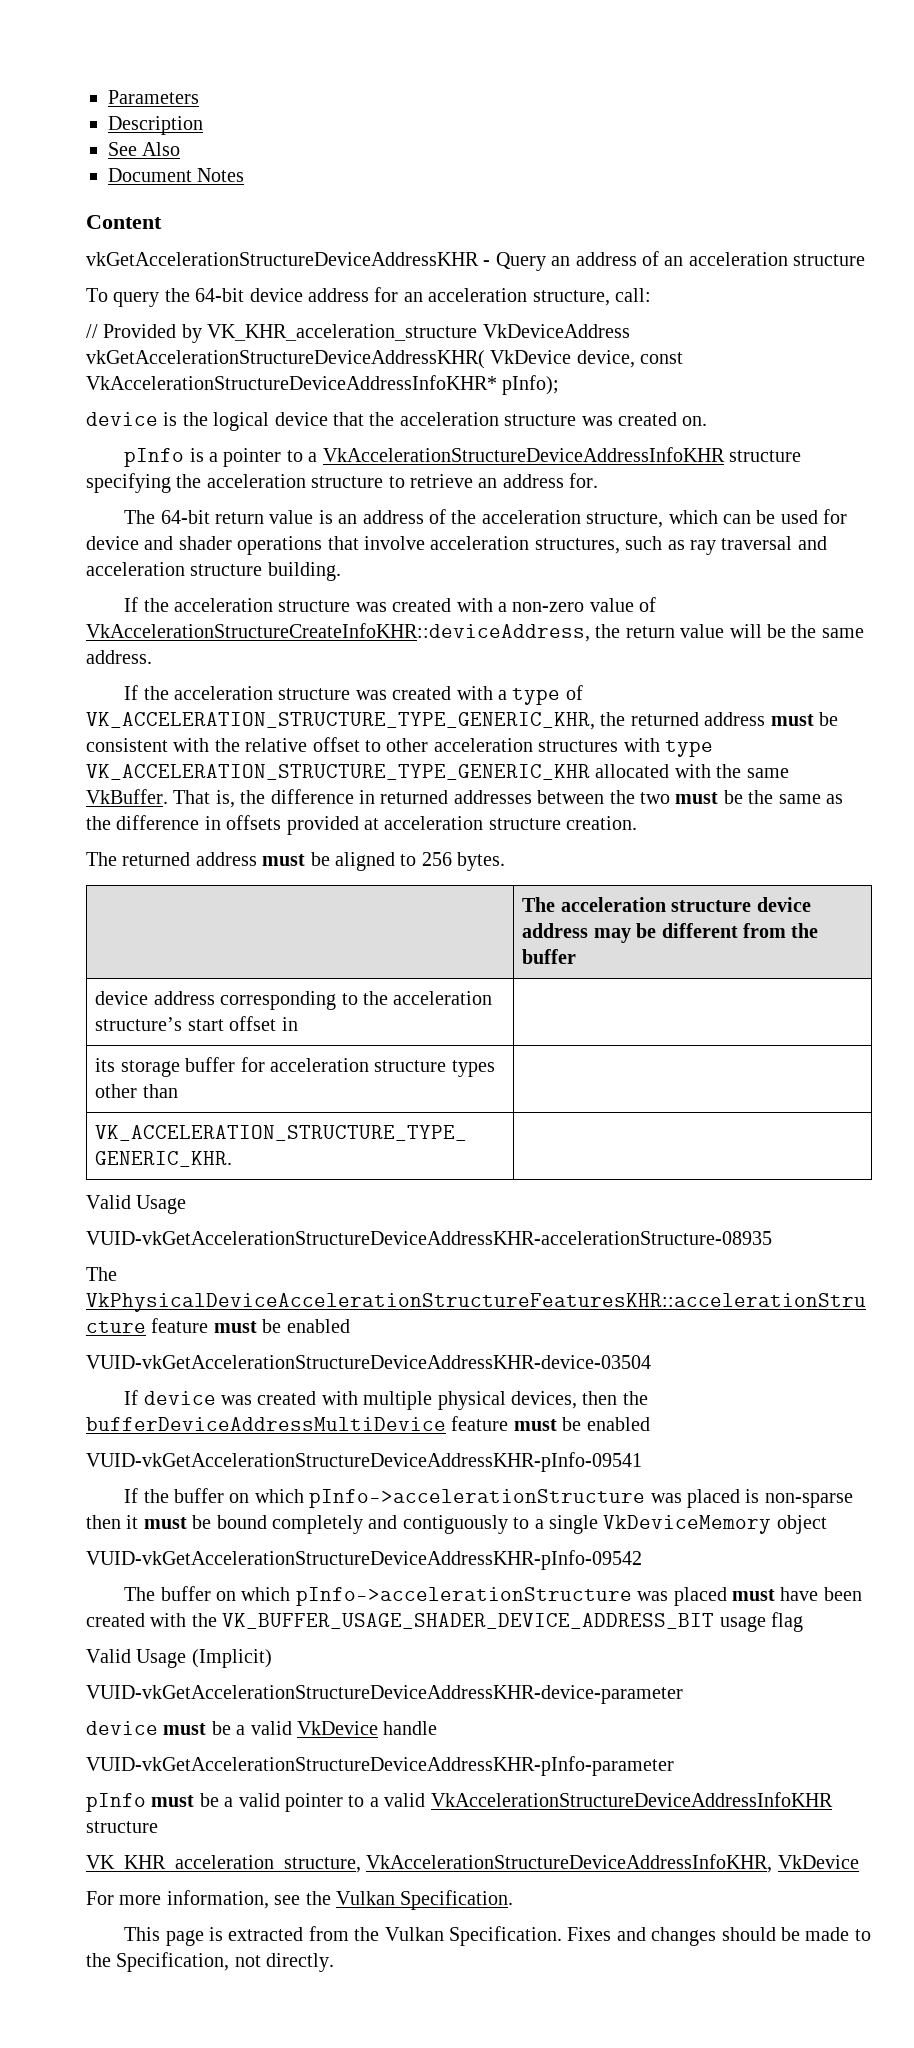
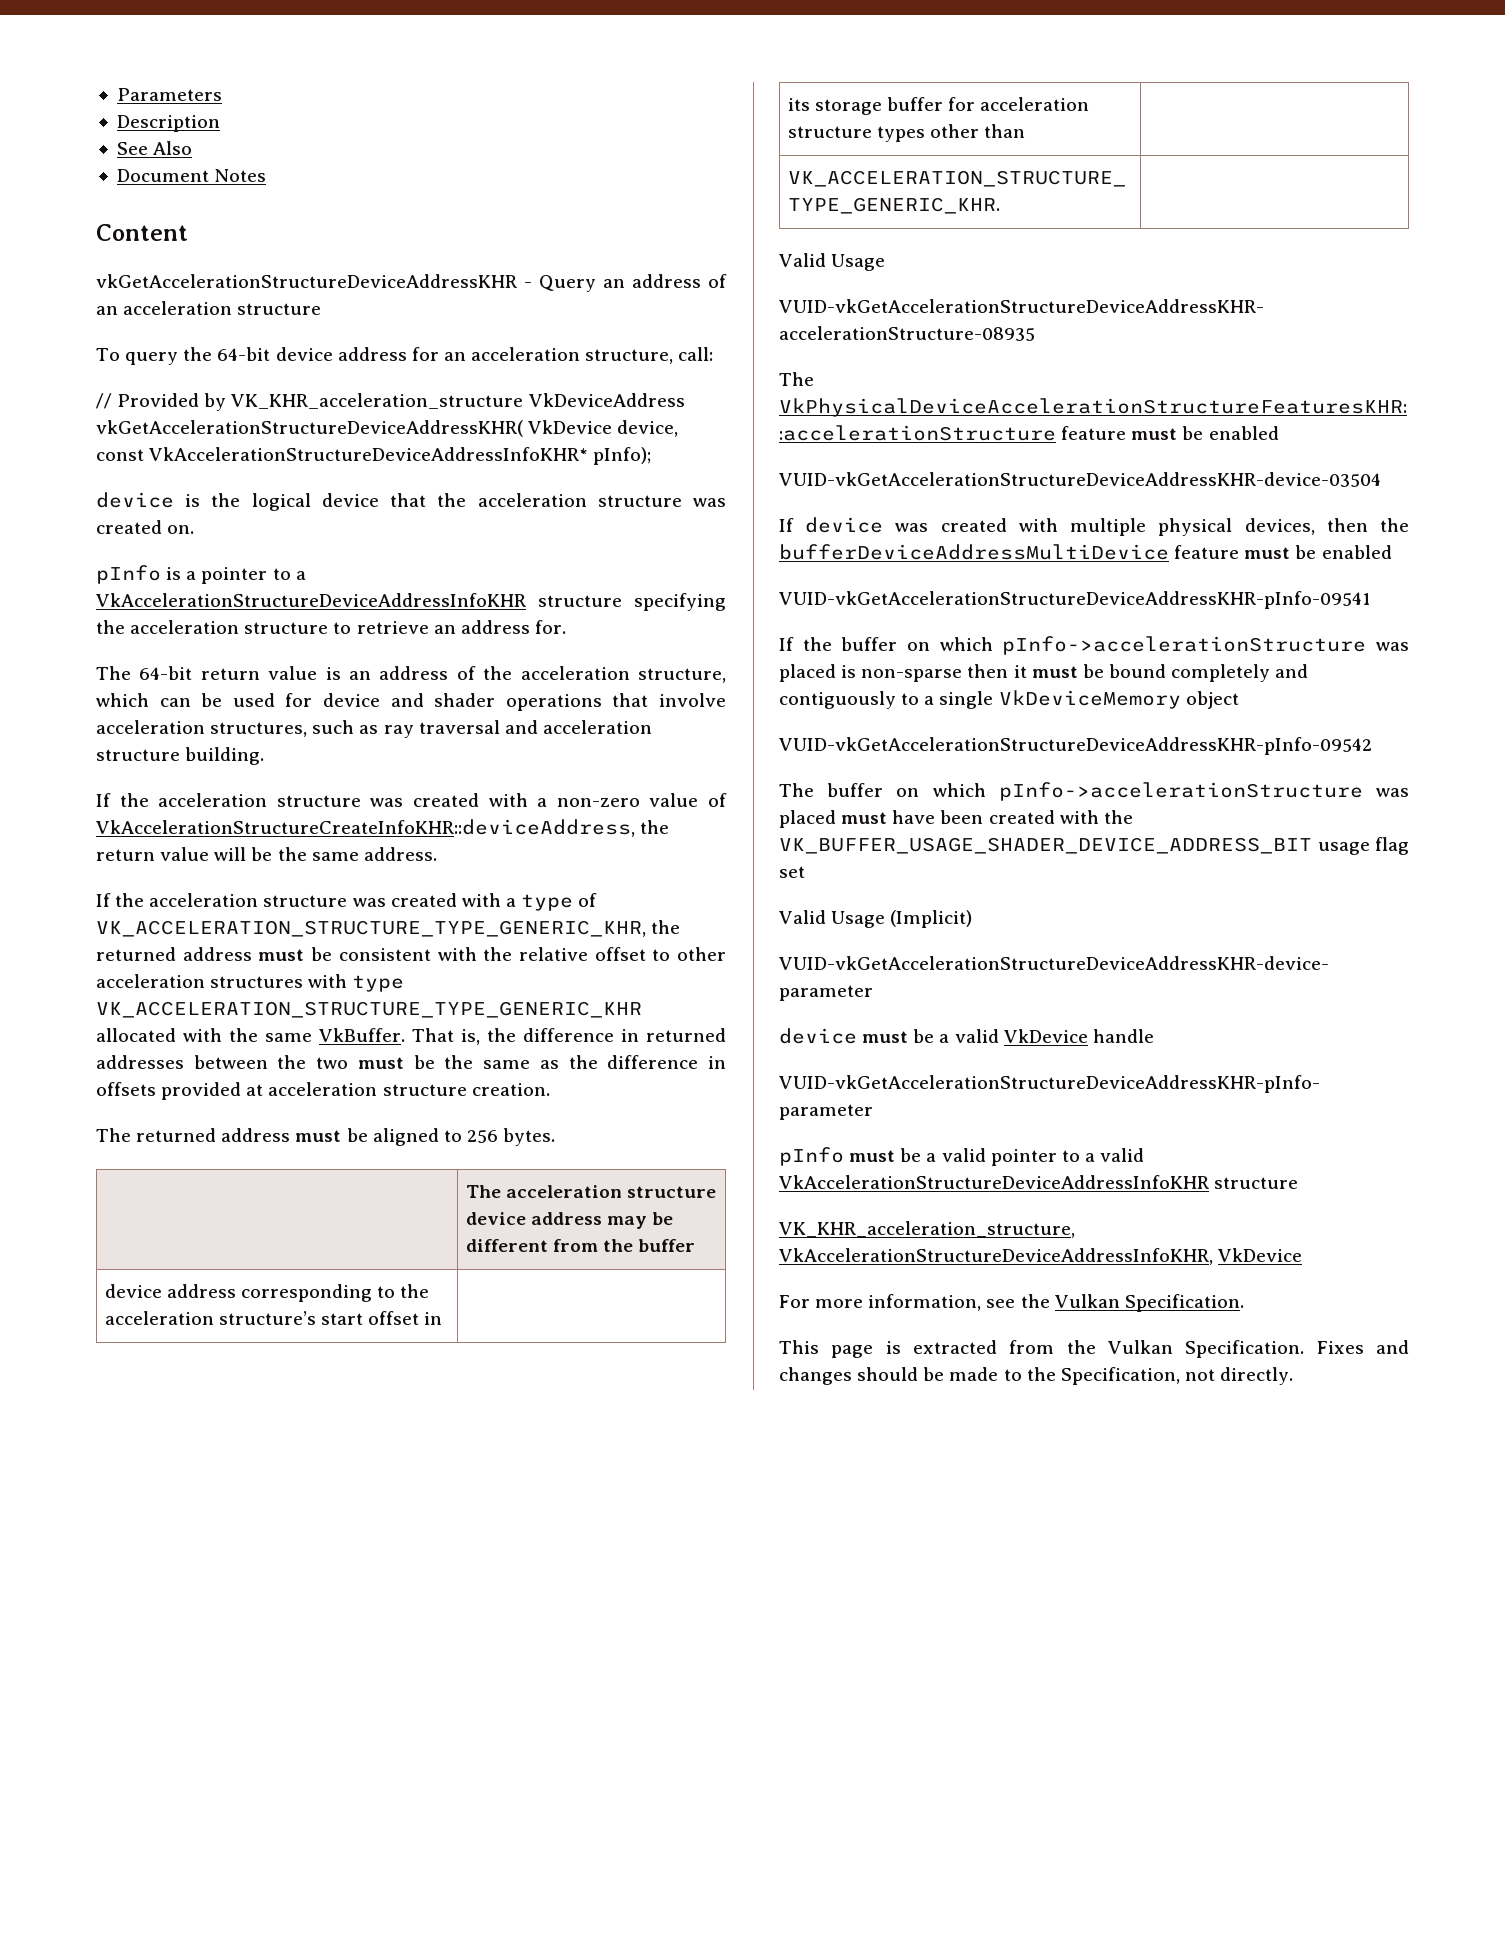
- The buffer on which pInfo->accelerationStructure was placed must have been created with the VK_BUFFER_USAGE_SHADER_DEVICE_ADDRESS_BIT usage flag
+ The buffer on which pInfo->accelerationStructure was placed must have been created with the VK_BUFFER_USAGE_SHADER_DEVICE_ADDRESS_BIT usage flag set

